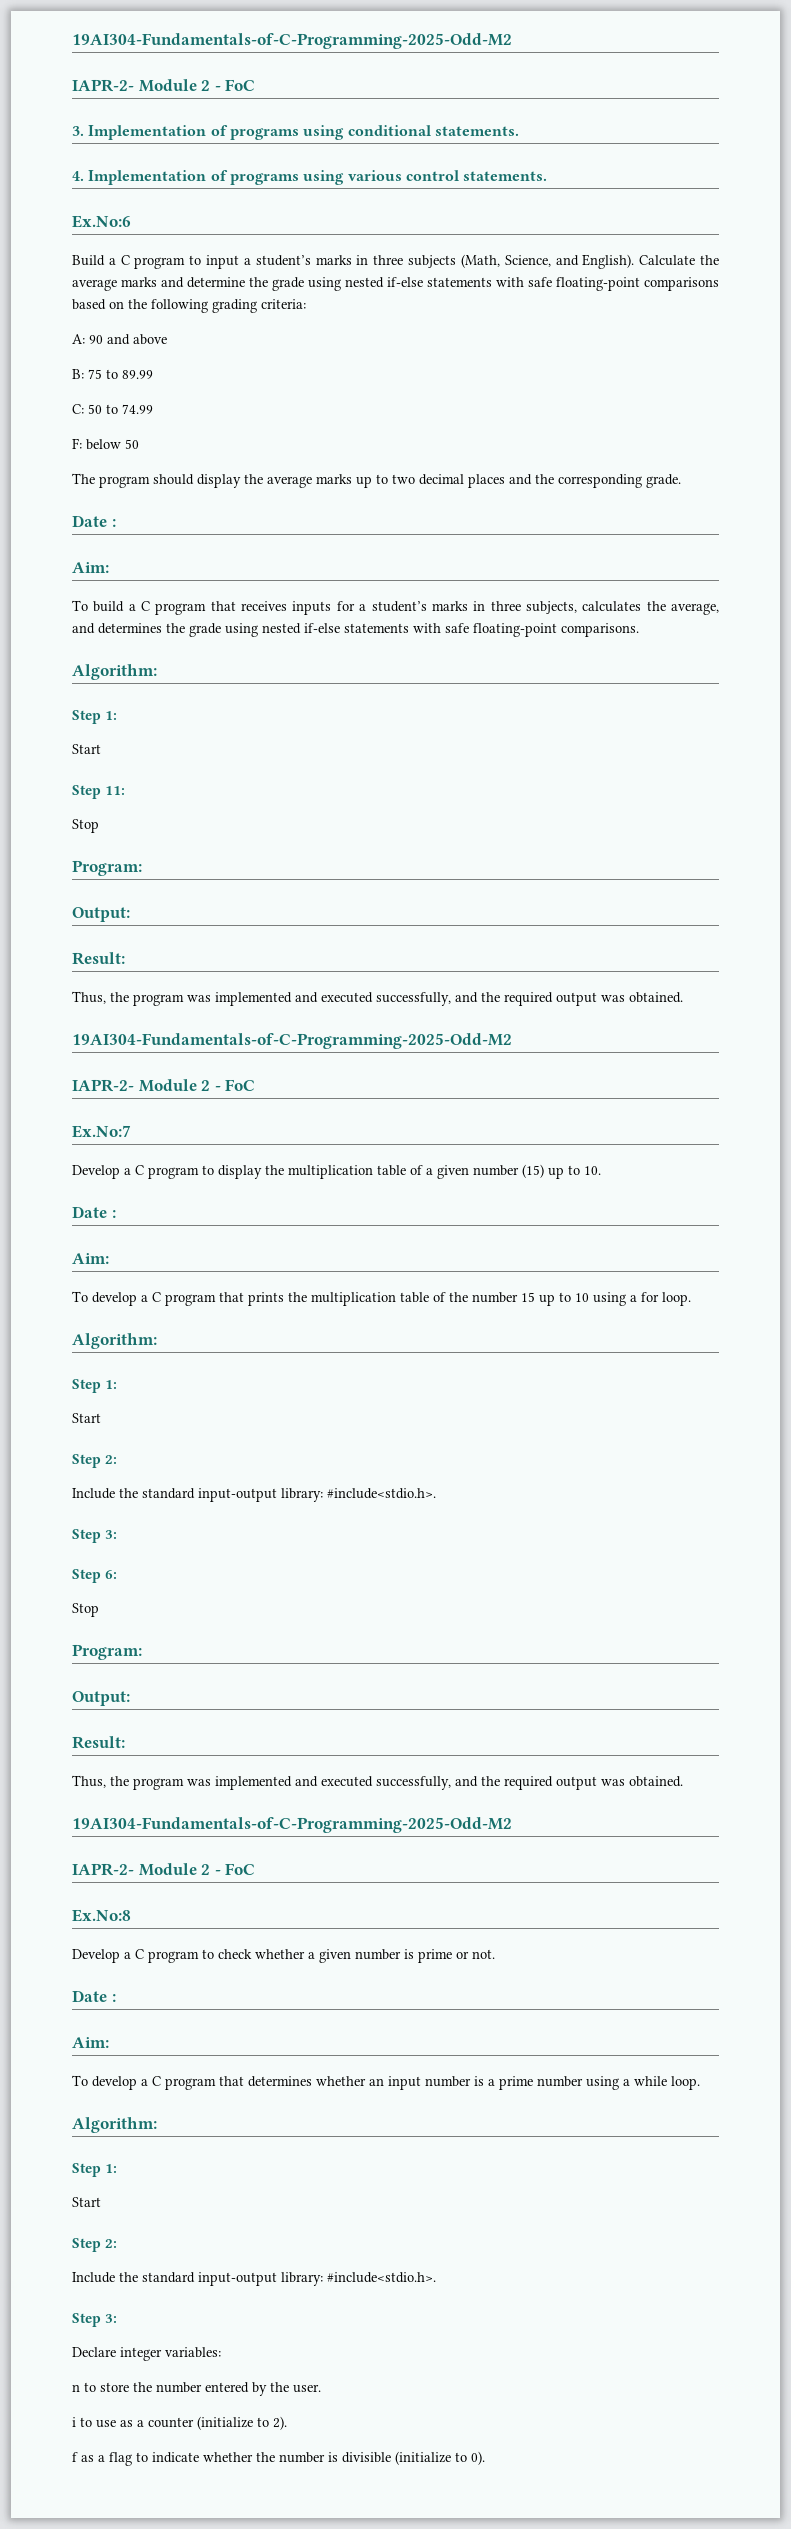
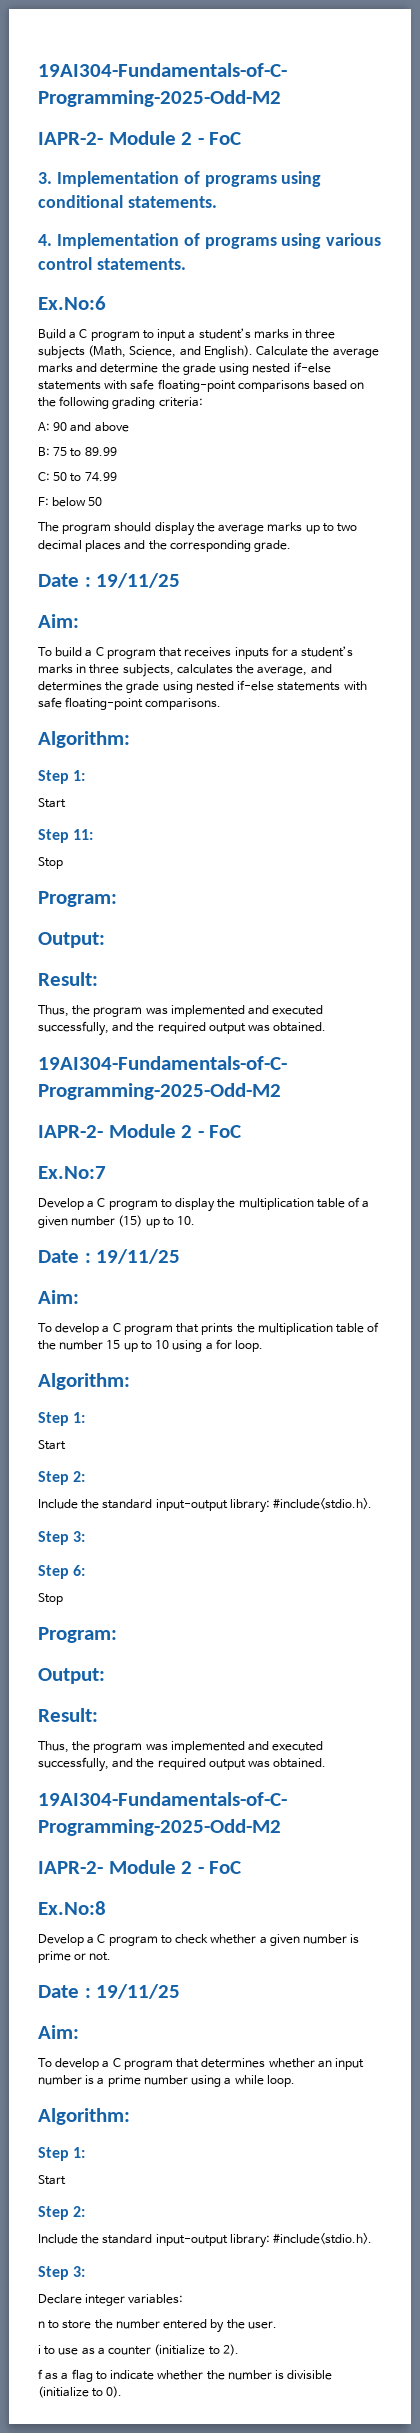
  The program should display the average marks up to two decimal places and the corresponding grade.
- Date :
+ Date : 19/11/25
  Develop a C program to display the multiplication table of a given number (15) up to 10.
- Date :
+ Date : 19/11/25
  Develop a C program to check whether a given number is prime or not.
- Date :
+ Date : 19/11/25

